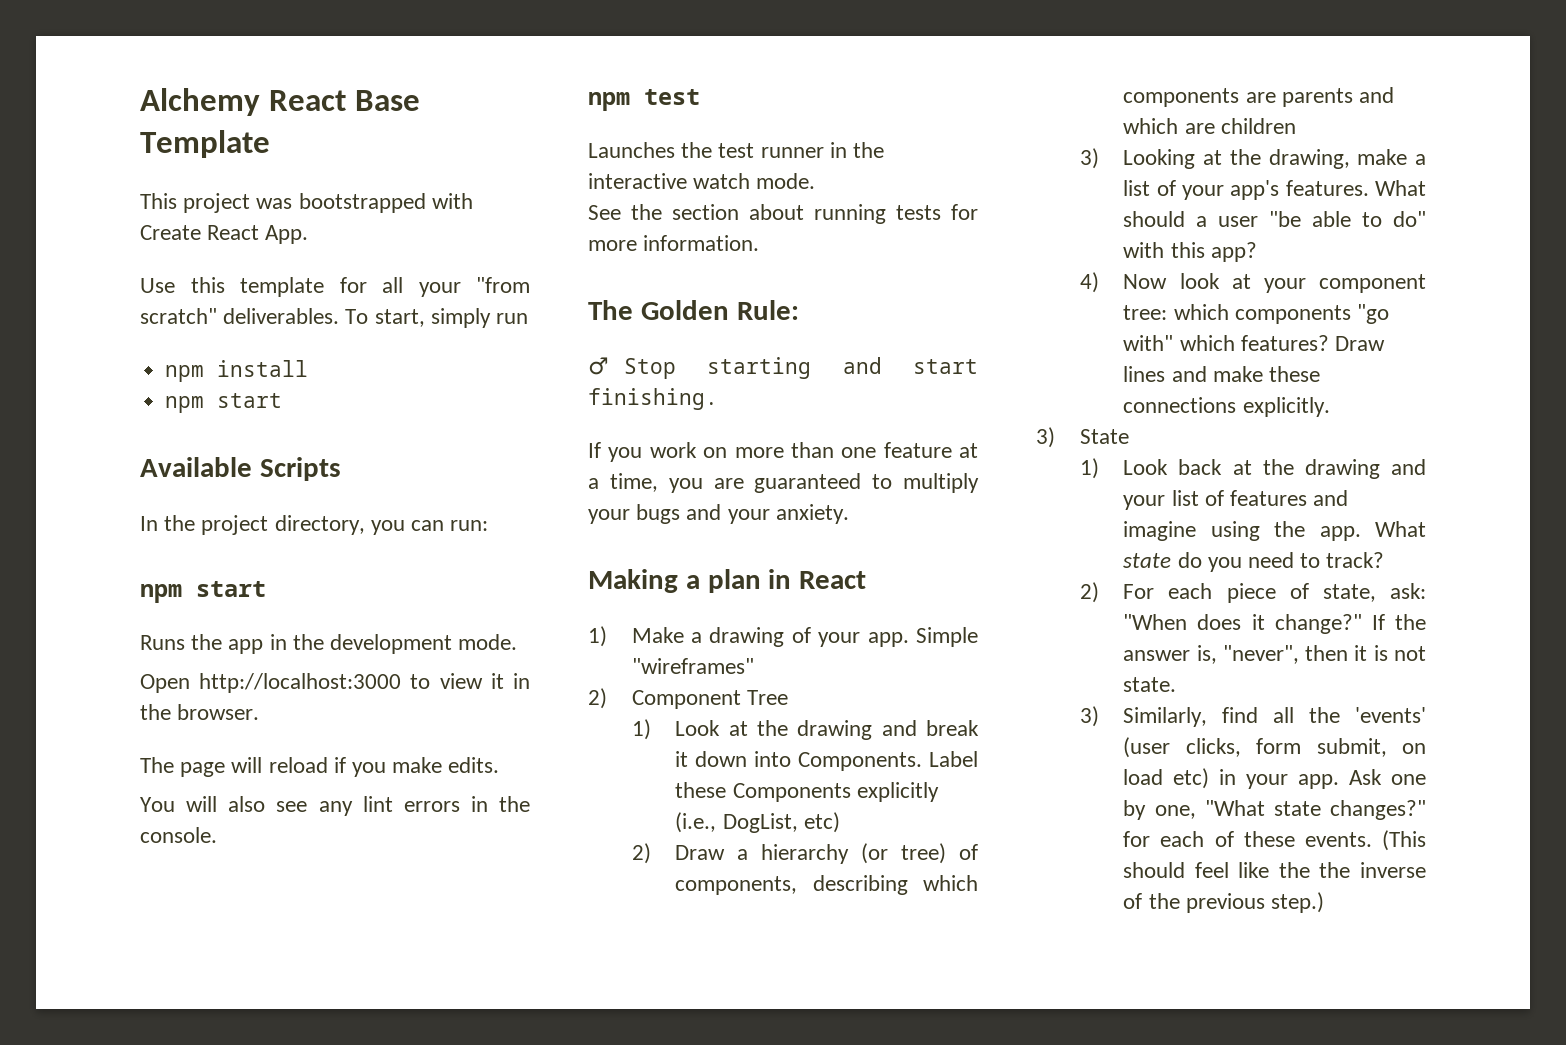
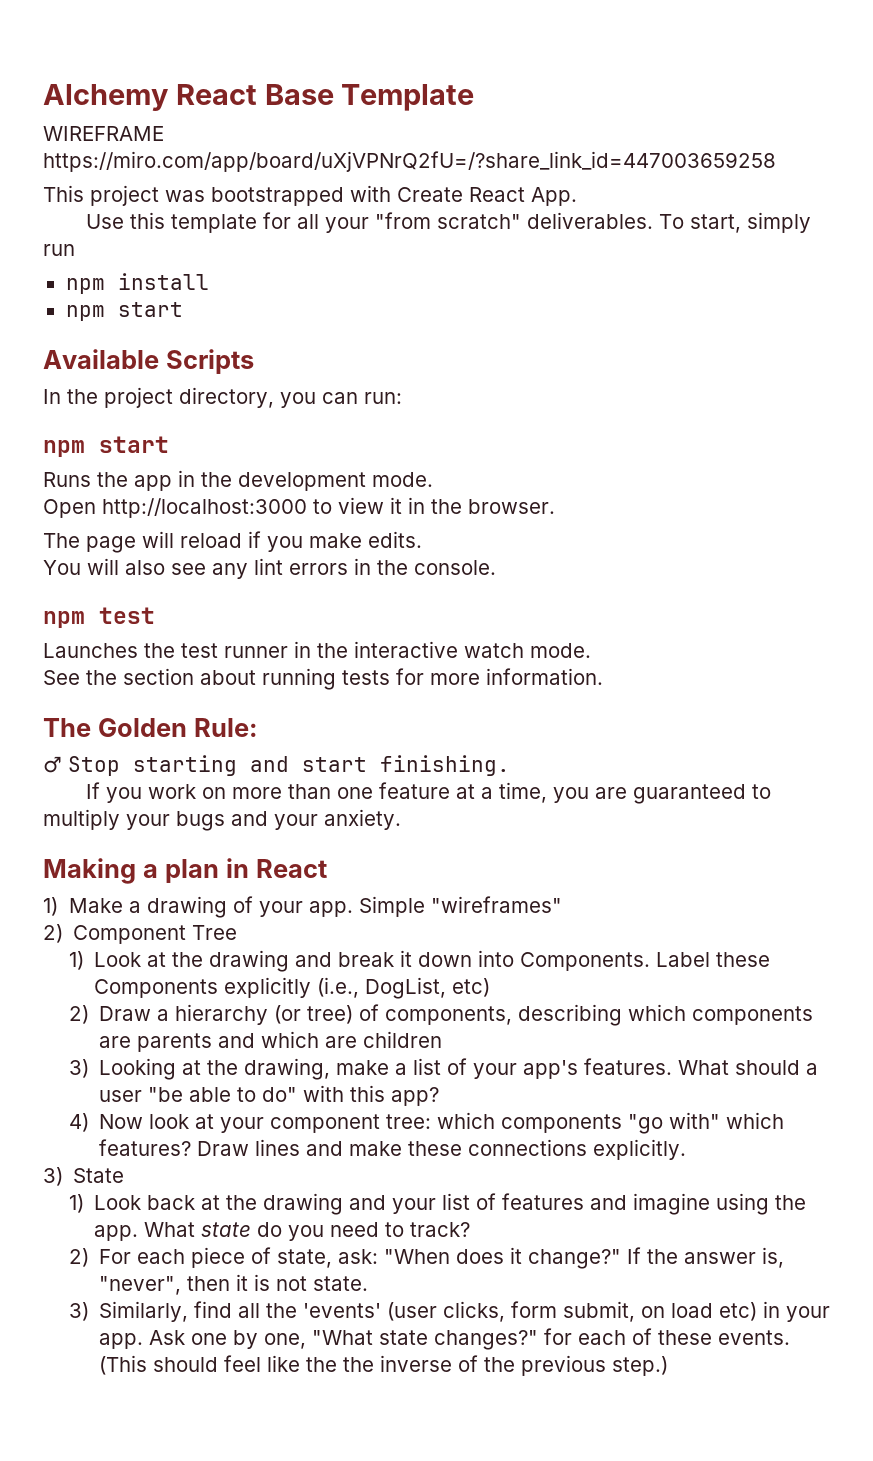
+ WIREFRAME https://miro.com/app/board/uXjVPNrQ2fU=/?share_link_id=447003659258

